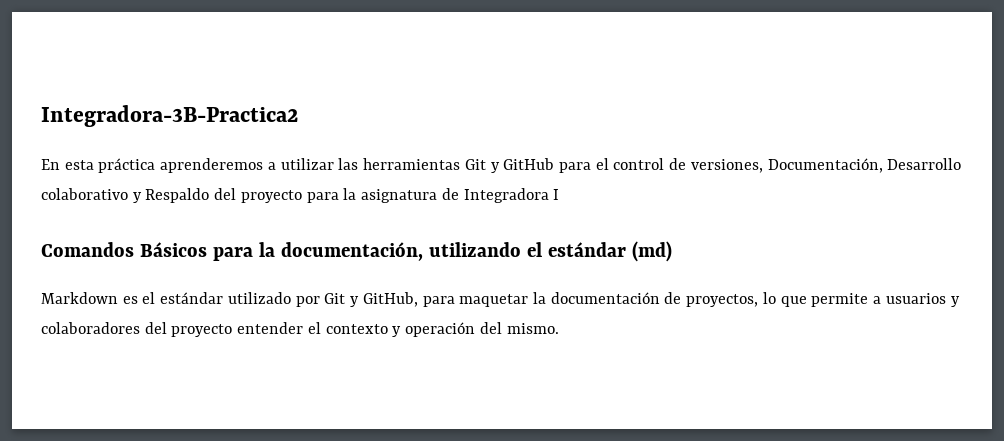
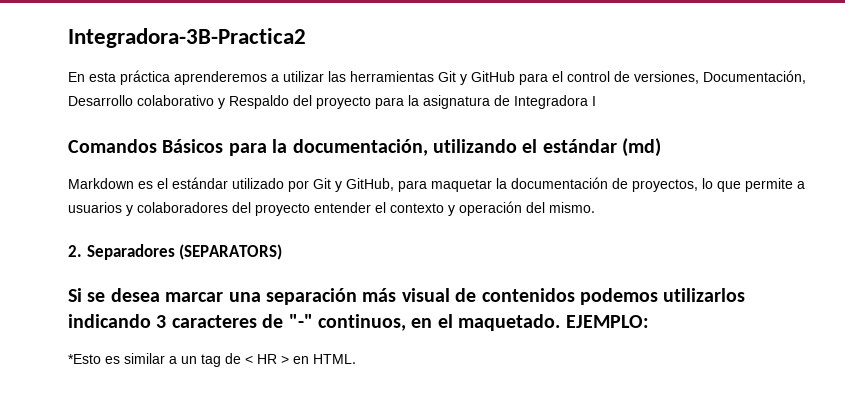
+ 2. Separadores (SEPARATORS)
+ Si se desea marcar una separación más visual de contenidos podemos utilizarlos indicando 3 caracteres de "-" continuos, en el maquetado. EJEMPLO:
+ *Esto es similar a un tag de < HR > en HTML.

